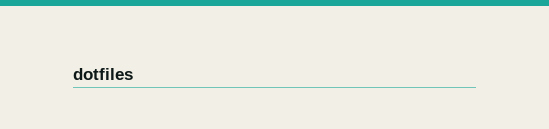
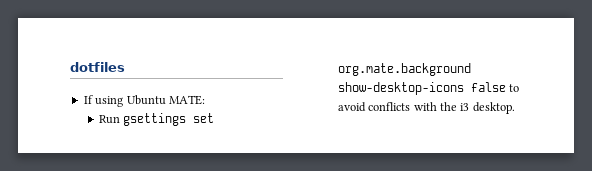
+ If using Ubuntu MATE:
+ Run gsettings set org.mate.background show-desktop-icons false to avoid conflicts with the i3 desktop.

